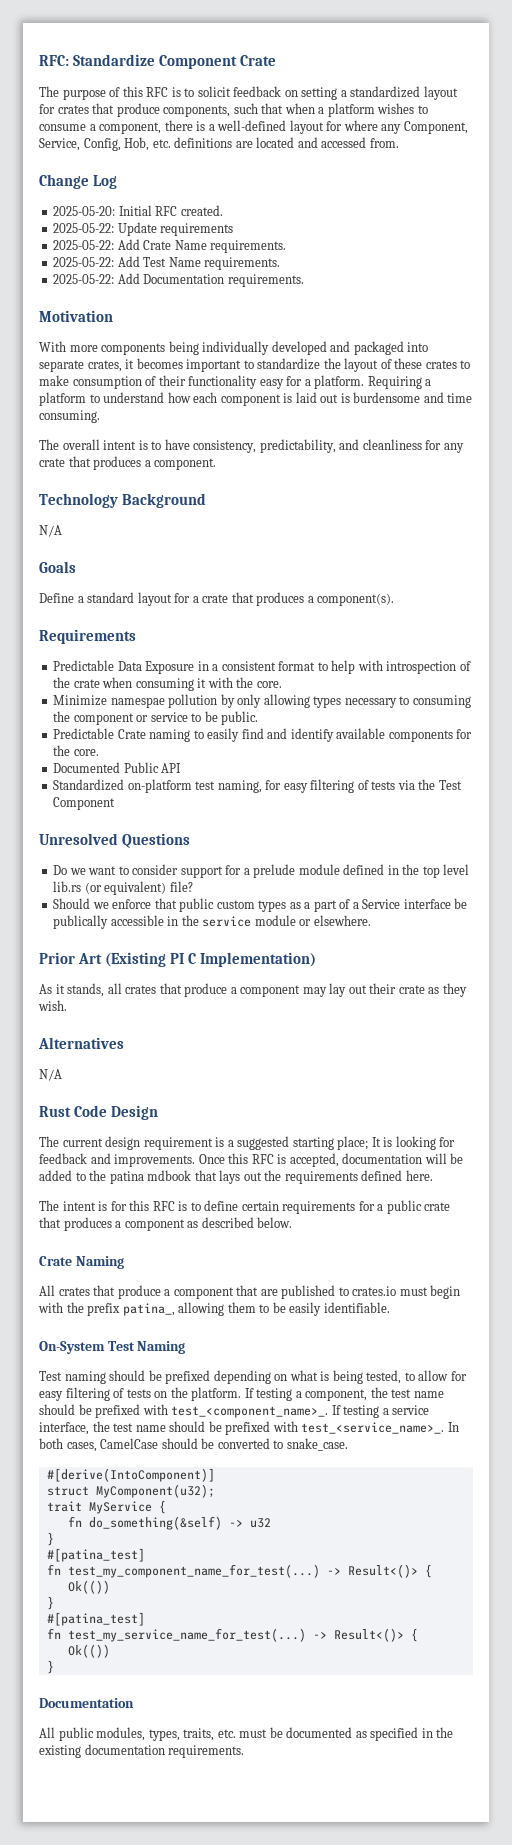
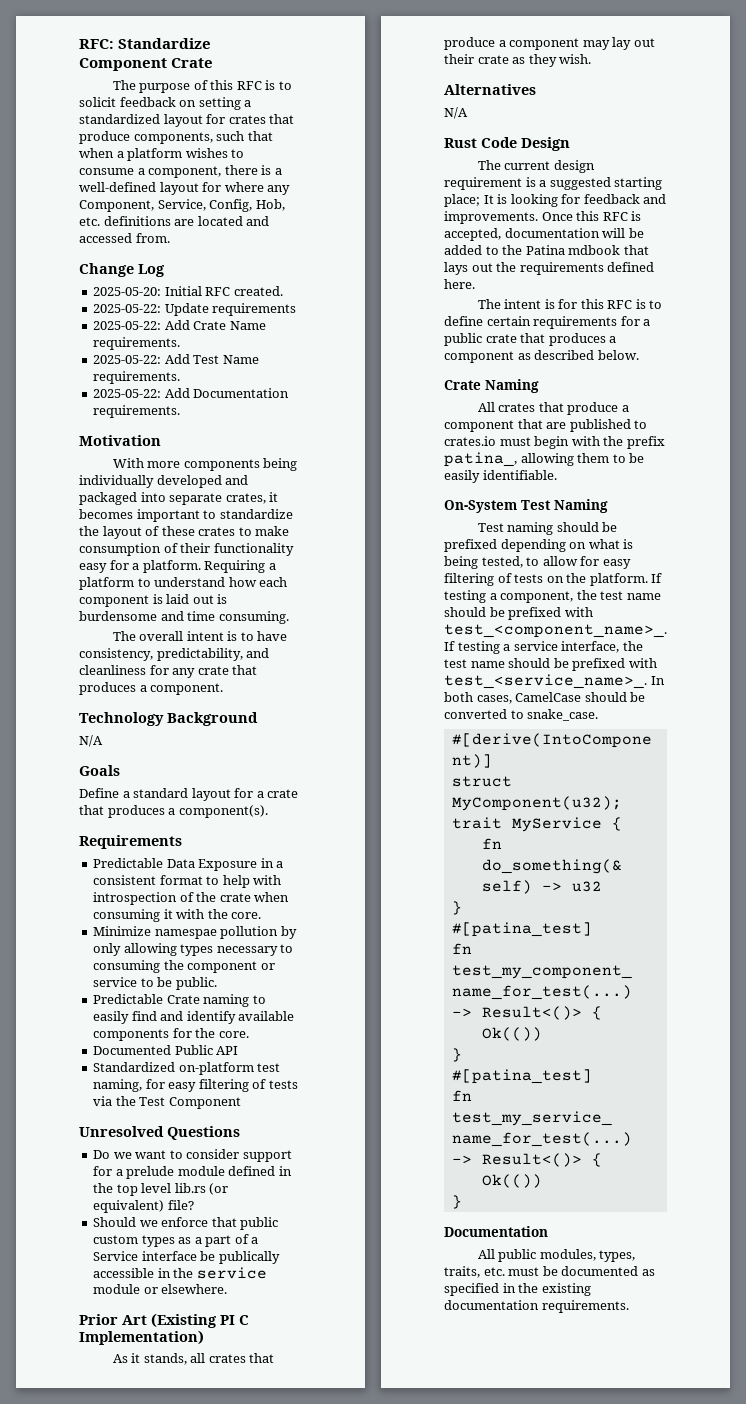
- Once this RFC is accepted, documentation will be added to the patina mdbook that lays out the requirements defined here.
+ Once this RFC is accepted, documentation will be added to the Patina mdbook that lays out the requirements defined here.

